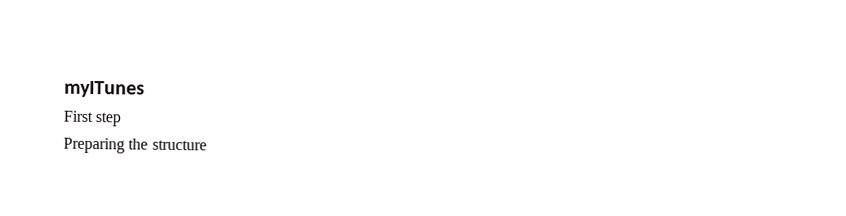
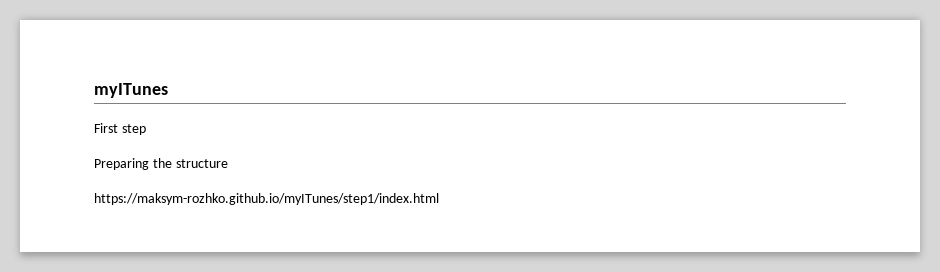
+ https://maksym-rozhko.github.io/myITunes/step1/index.html

